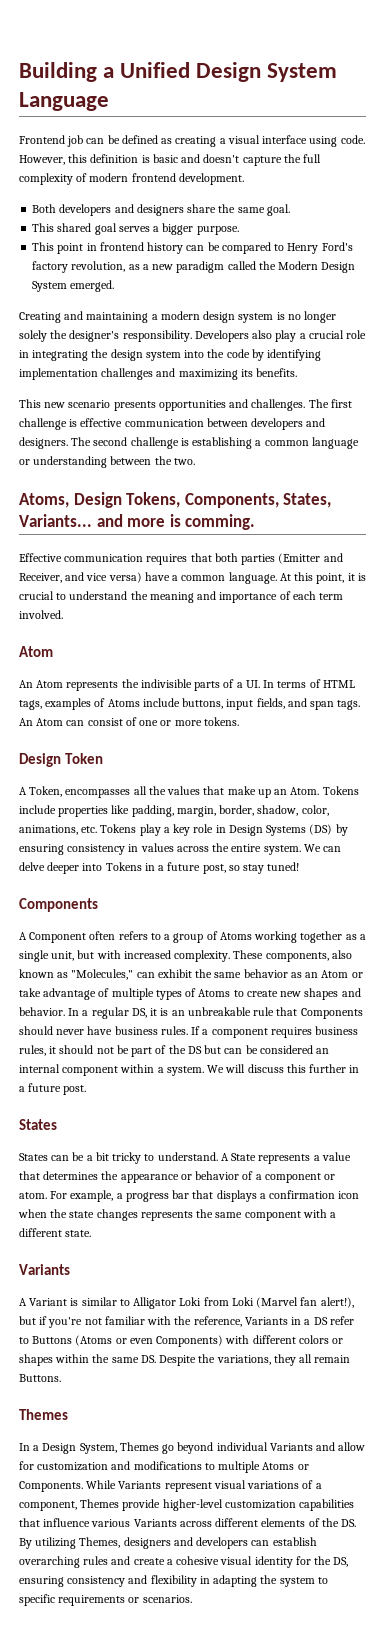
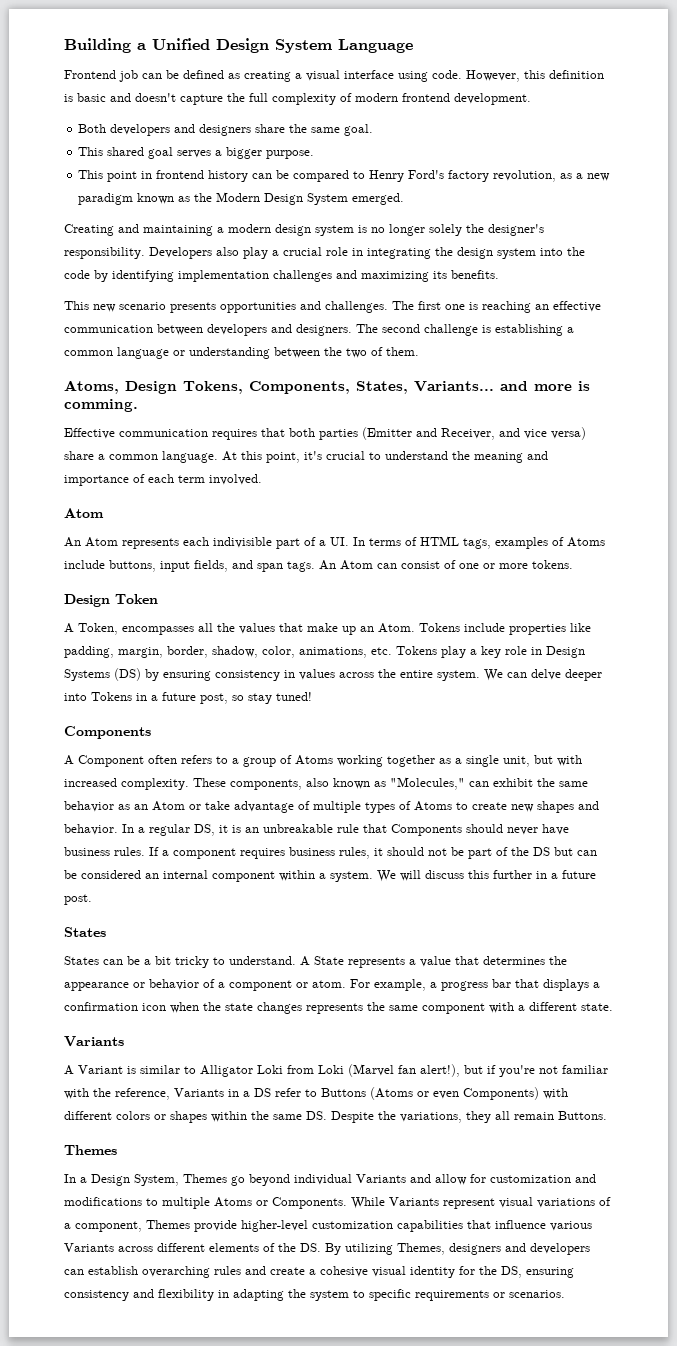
- This point in frontend history can be compared to Henry Ford's factory revolution, as a new paradigm called the Modern Design System emerged.
+ This point in frontend history can be compared to Henry Ford's factory revolution, as a new paradigm known as the Modern Design System emerged.
- The first challenge is effective communication between developers and designers.
+ The first one is reaching an effective communication between developers and designers.
- The second challenge is establishing a common language or understanding between the two.
+ The second challenge is establishing a common language or understanding between the two of them.
- Effective communication requires that both parties (Emitter and Receiver, and vice versa) have a common language.
+ Effective communication requires that both parties (Emitter and Receiver, and vice versa) share a common language.
- At this point, it is crucial to understand the meaning and importance of each term involved.
+ At this point, it's crucial to understand the meaning and importance of each term involved.
- An Atom represents the indivisible parts of a UI. In terms of HTML tags, examples of Atoms include buttons, input fields, and span tags.
+ An Atom represents each indivisible part of a UI. In terms of HTML tags, examples of Atoms include buttons, input fields, and span tags.

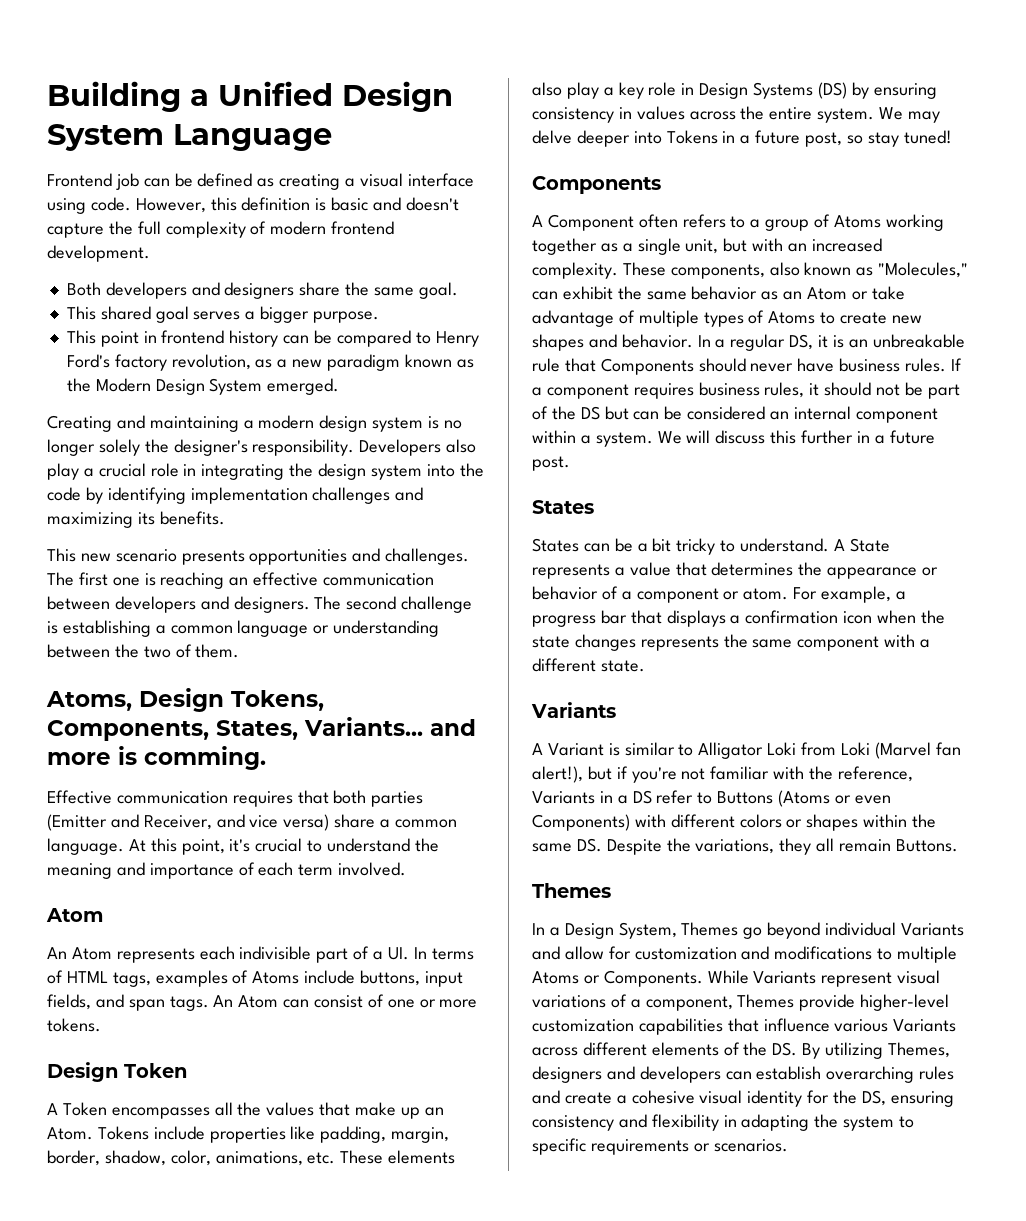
- A Token, encompasses all the values that make up an Atom.
+ A Token encompasses all the values that make up an Atom.
- Tokens include properties like padding, margin, border, shadow, color, animations, etc. Tokens play a key role in Design Systems (DS) by ensuring consistency in values across the entire system.
+ Tokens include properties like padding, margin, border, shadow, color, animations, etc. These elements also play a key role in Design Systems (DS) by ensuring consistency in values across the entire system.
- We can delve deeper into Tokens in a future post, so stay tuned!
+ We may delve deeper into Tokens in a future post, so stay tuned!
- A Component often refers to a group of Atoms working together as a single unit, but with increased complexity.
+ A Component often refers to a group of Atoms working together as a single unit, but with an increased complexity.

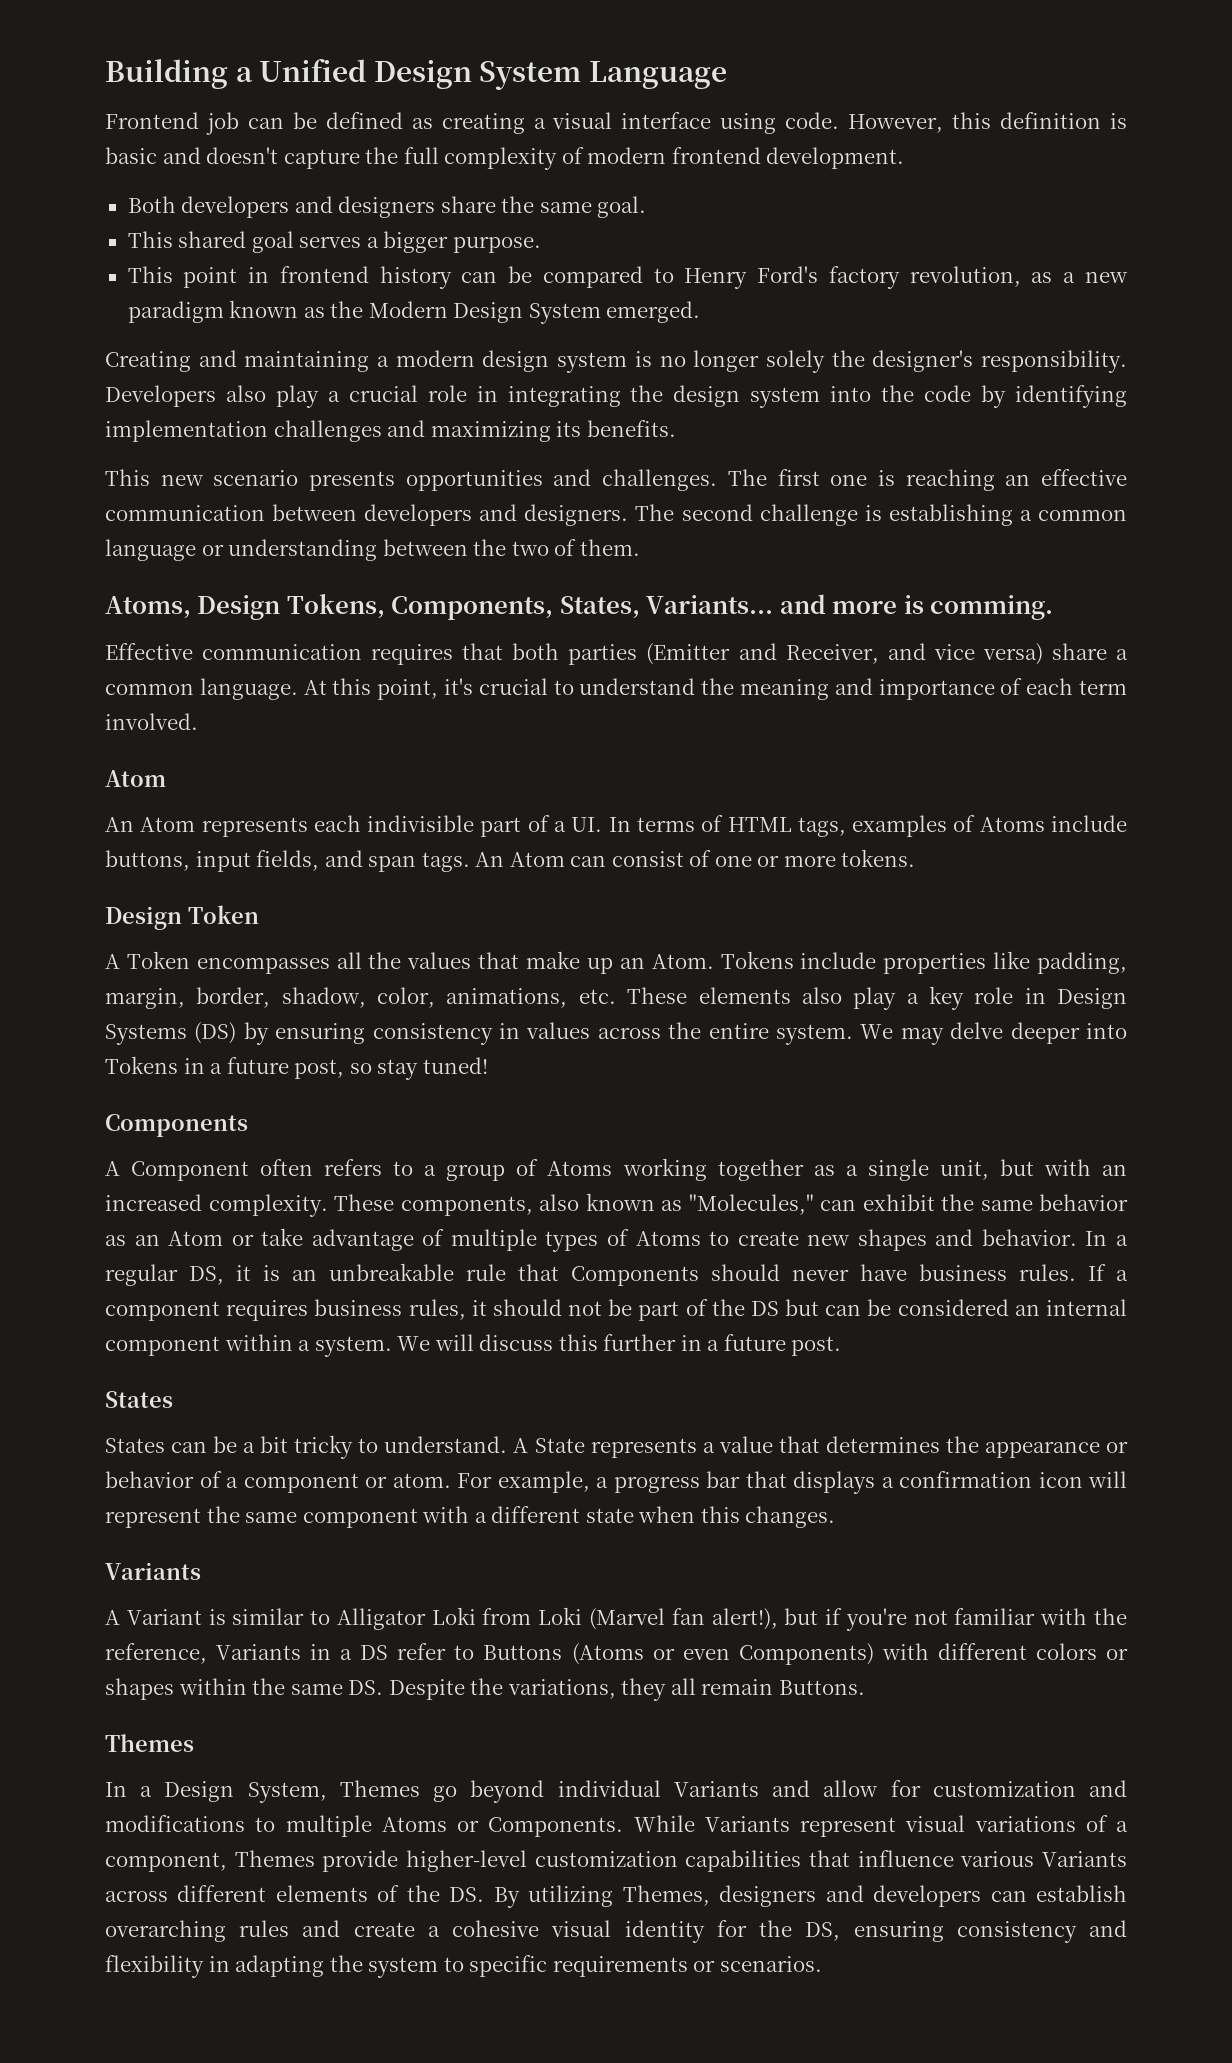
- For example, a progress bar that displays a confirmation icon when the state changes represents the same component with a different state.
+ For example, a progress bar that displays a confirmation icon will represent the same component with a different state when this changes.

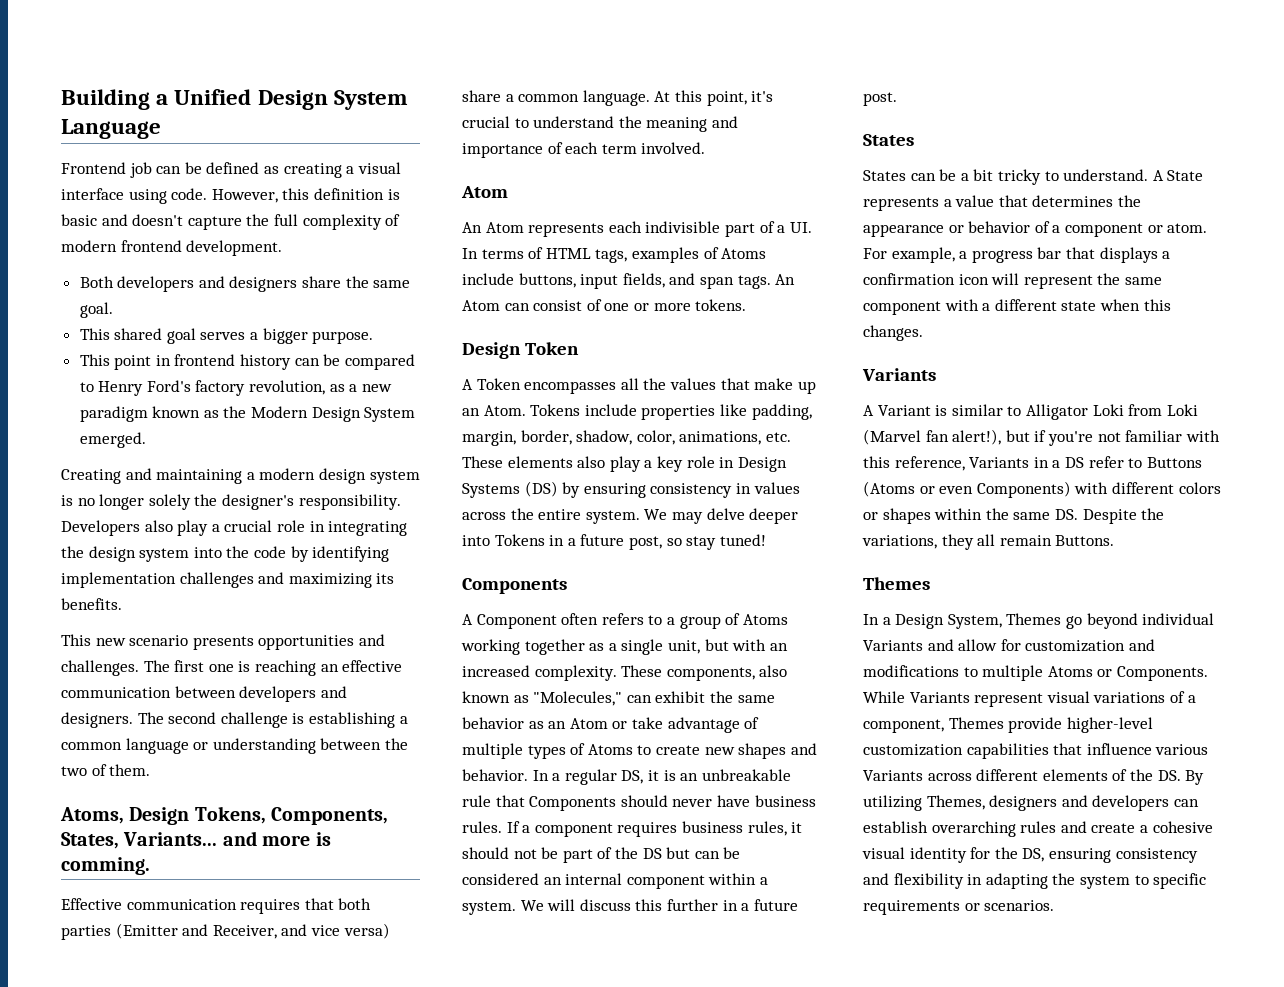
- A Variant is similar to Alligator Loki from Loki (Marvel fan alert!), but if you're not familiar with the reference, Variants in a DS refer to Buttons (Atoms or even Components) with different colors or shapes within the same DS. Despite the variations, they all remain Buttons.
+ A Variant is similar to Alligator Loki from Loki (Marvel fan alert!), but if you're not familiar with this reference, Variants in a DS refer to Buttons (Atoms or even Components) with different colors or shapes within the same DS. Despite the variations, they all remain Buttons.

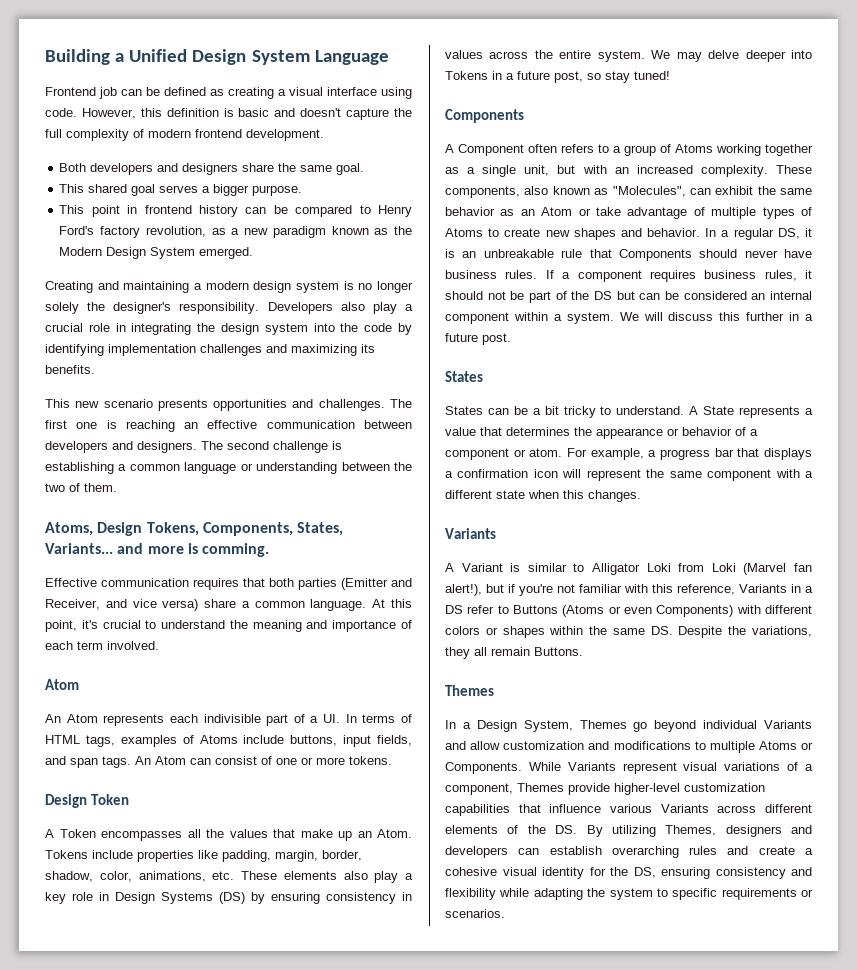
- These components, also known as "Molecules," can exhibit the same behavior as an Atom or take advantage of multiple types of Atoms to create new shapes and behavior.
+ These components, also known as "Molecules", can exhibit the same behavior as an Atom or take advantage of multiple types of Atoms to create new shapes and behavior.
- In a Design System, Themes go beyond individual Variants and allow for customization and modifications to multiple Atoms or Components.
+ In a Design System, Themes go beyond individual Variants and allow customization and modifications to multiple Atoms or Components.
- While Variants represent visual variations of a component, Themes provide higher-level customization capabilities that influence various Variants across different elements of the DS. By utilizing Themes, designers and developers can establish overarching rules and create a cohesive visual identity for the DS, ensuring consistency and flexibility in adapting the system to specific requirements or scenarios.
+ While Variants represent visual variations of a component, Themes provide higher-level customization capabilities that influence various Variants across different elements of the DS. By utilizing Themes, designers and developers can establish overarching rules and create a cohesive visual identity for the DS, ensuring consistency and flexibility while adapting the system to specific requirements or scenarios.

